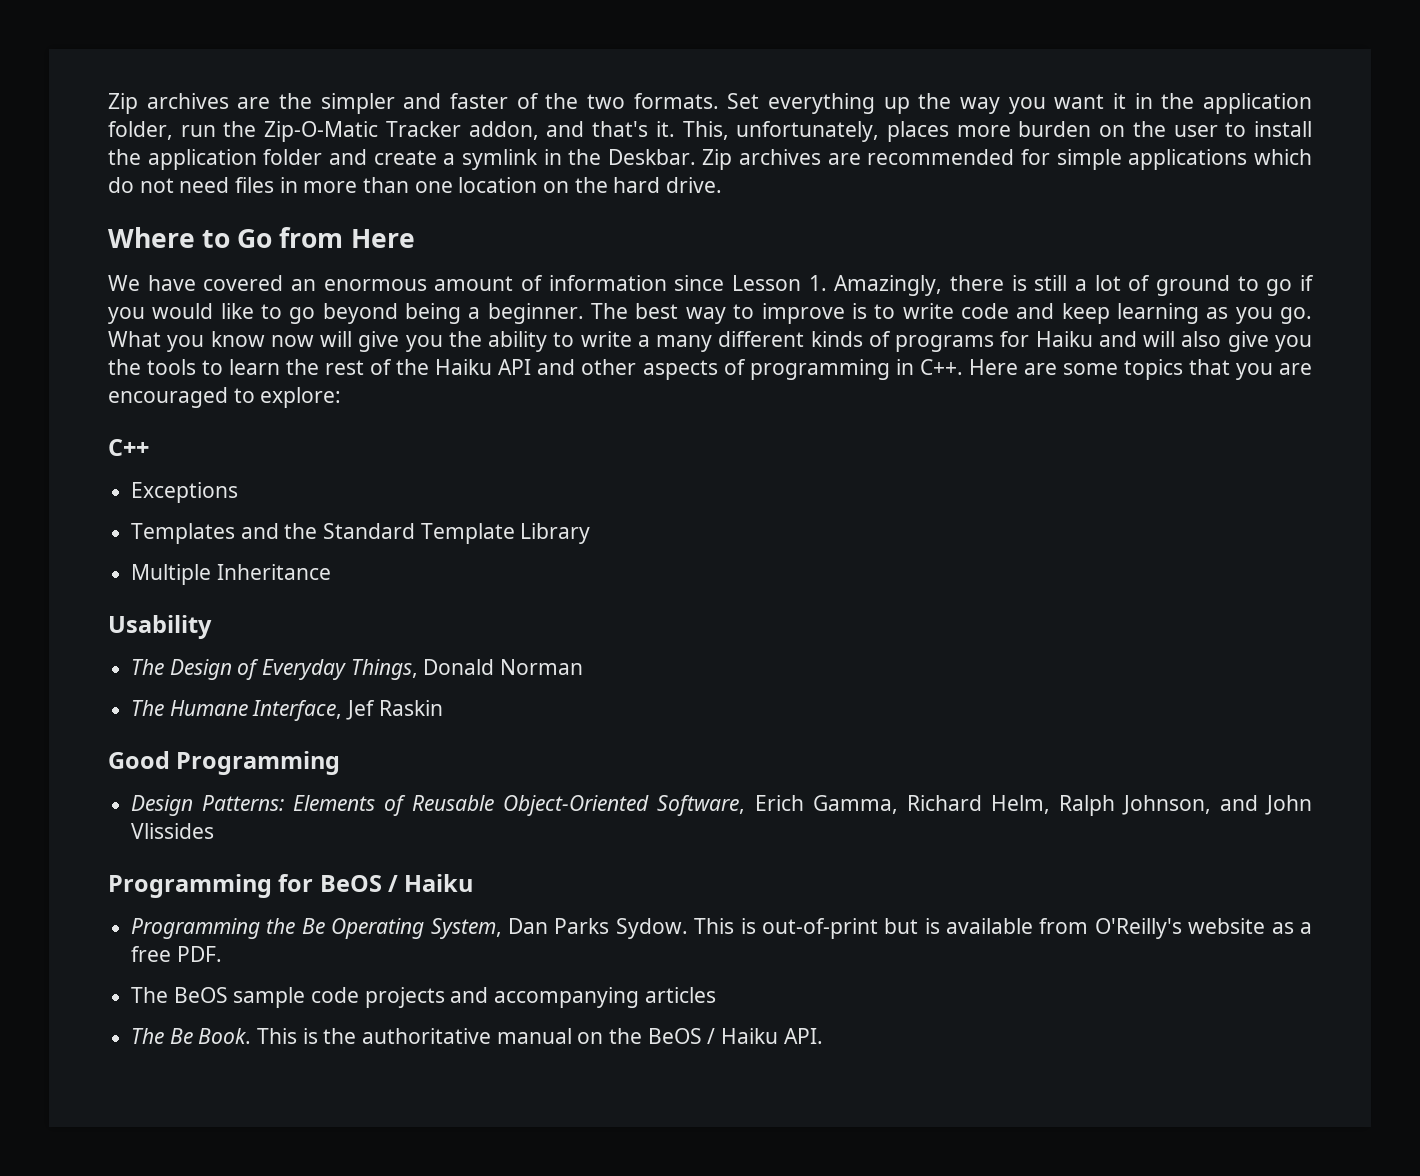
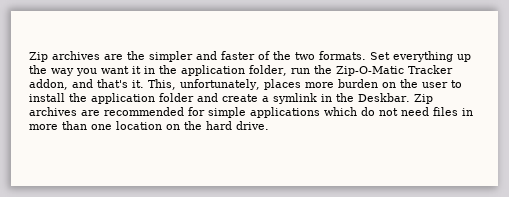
- Where to Go from Here
- We have covered an enormous amount of information since Lesson 1. Amazingly, there is still a lot of ground to go if you would like to go beyond being a beginner. The best way to improve is to write code and keep learning as you go. What you know now will give you the ability to write a many different kinds of programs for Haiku and will also give you the tools to learn the rest of the Haiku API and other aspects of programming in C++. Here are some topics that you are encouraged to explore:
- C++
- Exceptions
- Templates and the Standard Template Library
- Multiple Inheritance
- Usability
- The Design of Everyday Things, Donald Norman
- The Humane Interface, Jef Raskin
- Good Programming
- Design Patterns: Elements of Reusable Object-Oriented Software, Erich Gamma, Richard Helm, Ralph Johnson, and John Vlissides
- Programming for BeOS / Haiku
- Programming the Be Operating System, Dan Parks Sydow. This is out-of-print but is available from O'Reilly's website as a free PDF.
- The BeOS sample code projects and accompanying articles
- The Be Book. This is the authoritative manual on the BeOS / Haiku API.

